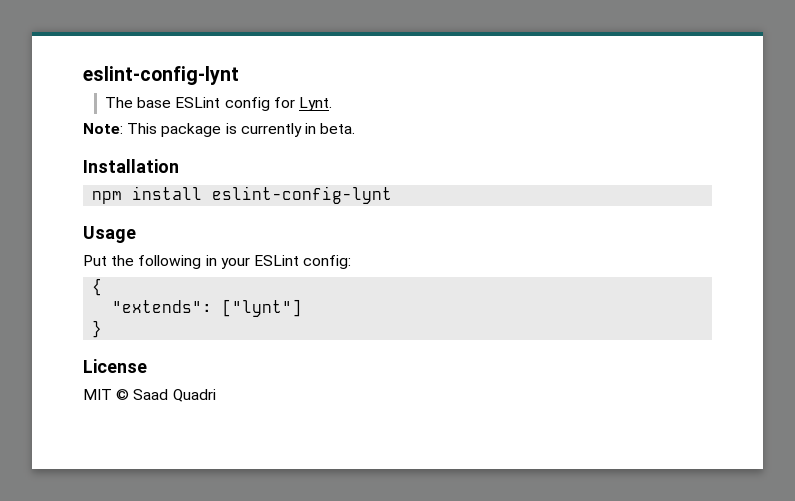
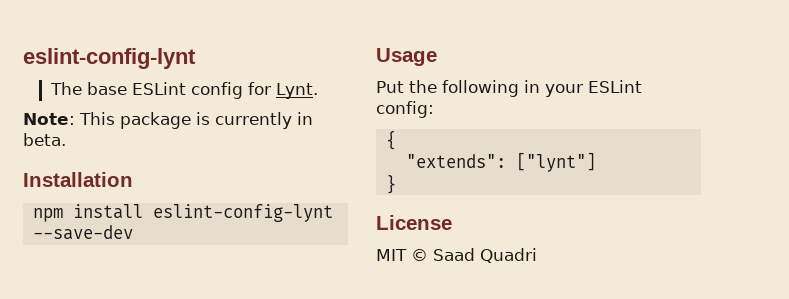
- npm install eslint-config-lynt
+ npm install eslint-config-lynt --save-dev

